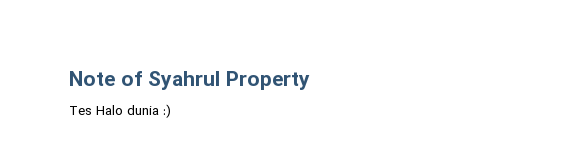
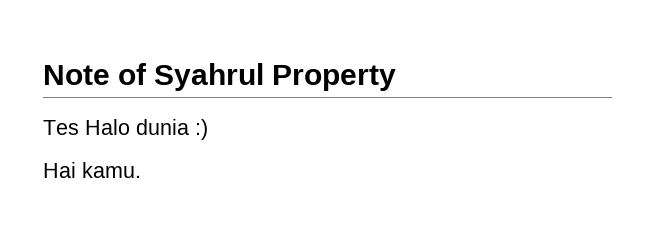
+ Hai kamu.

